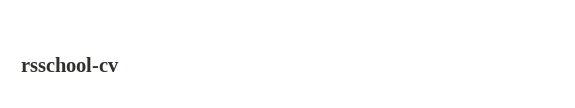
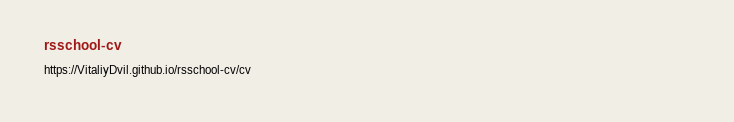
+ https://VitaliyDvil.github.io/rsschool-cv/cv

